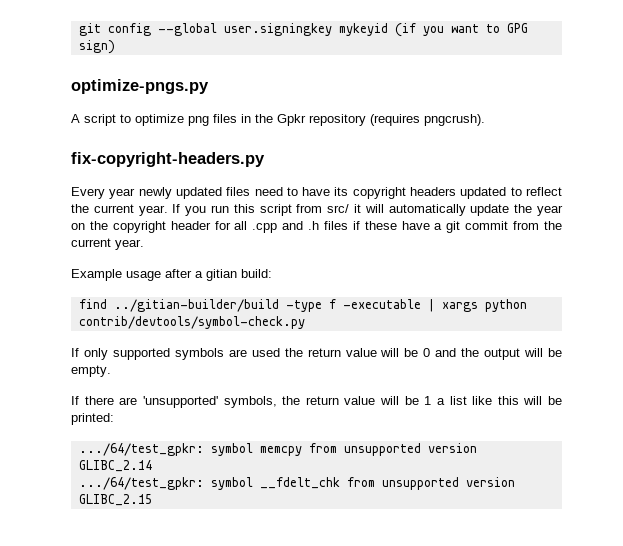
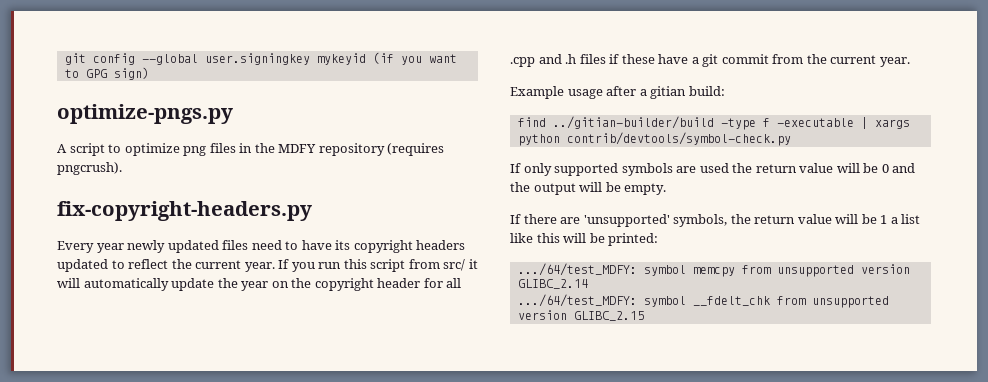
- A script to optimize png files in the Gpkr repository (requires pngcrush).
+ A script to optimize png files in the MDFY repository (requires pngcrush).
- .../64/test_gpkr: symbol memcpy from unsupported version GLIBC_2.14
+ .../64/test_MDFY: symbol memcpy from unsupported version GLIBC_2.14
- .../64/test_gpkr: symbol __fdelt_chk from unsupported version GLIBC_2.15
+ .../64/test_MDFY: symbol __fdelt_chk from unsupported version GLIBC_2.15

